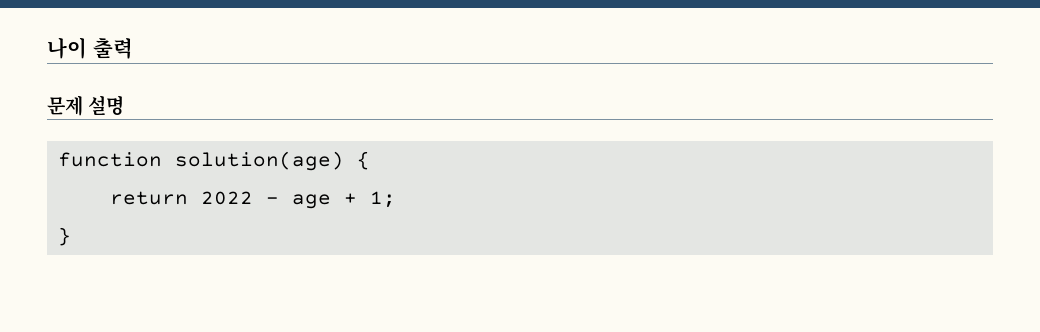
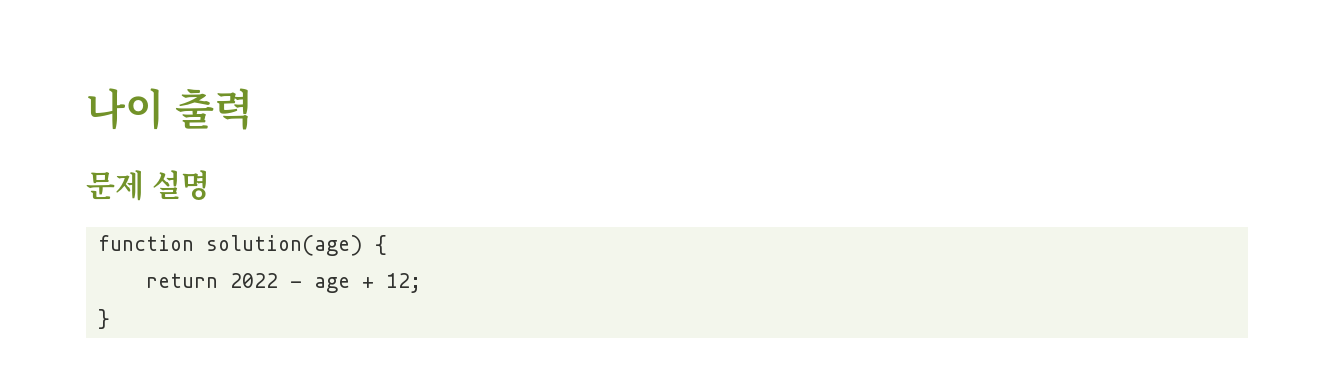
- return 2022 - age + 1;
+ return 2022 - age + 12;

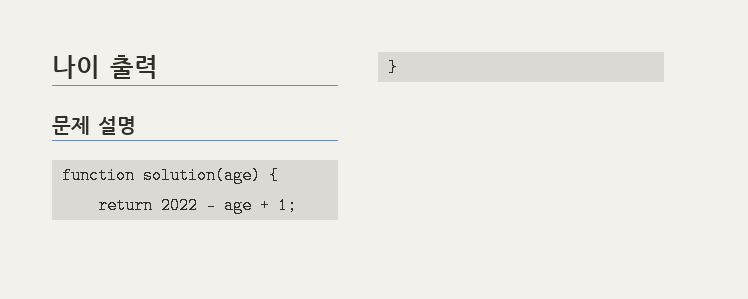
- return 2022 - age + 12;
+ return 2022 - age + 1;

